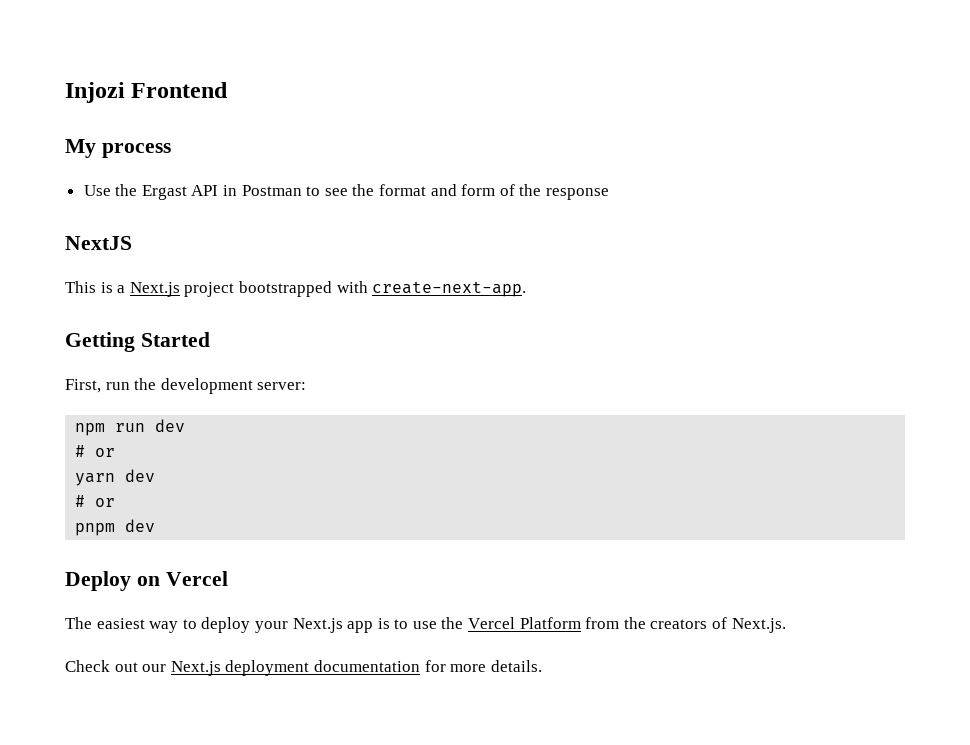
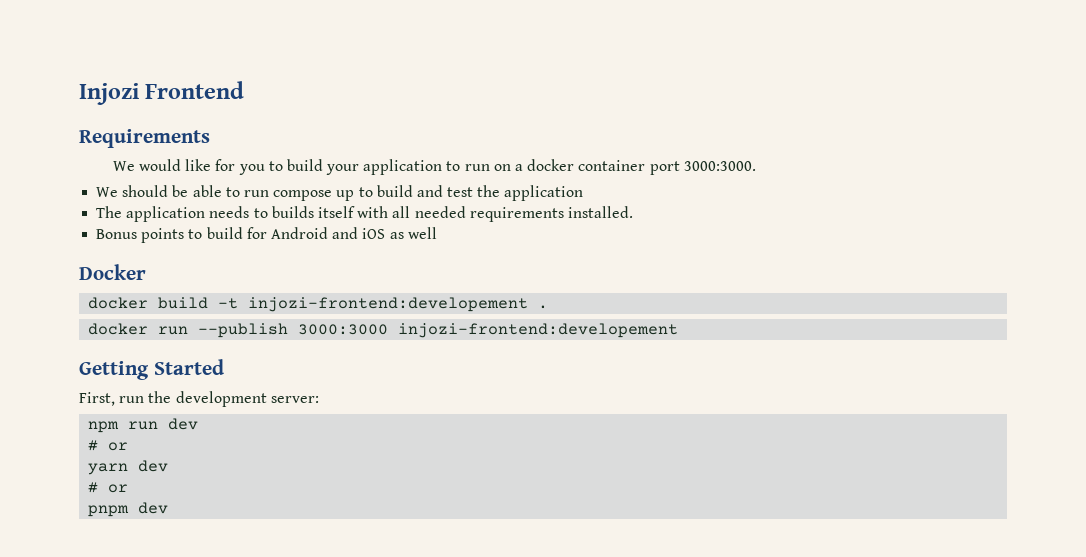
- My process
- Use the Ergast API in Postman to see the format and form of the response
- NextJS
- This is a Next.js project bootstrapped with create-next-app.
+ Requirements
+ We would like for you to build your application to run on a docker container port 3000:3000.
+ We should be able to run compose up to build and test the application
+ The application needs to builds itself with all needed requirements installed.
+ Bonus points to build for Android and iOS as well
+ Docker
+ docker build -t injozi-frontend:developement .
+ docker run --publish 3000:3000 injozi-frontend:developement
- Deploy on Vercel
- The easiest way to deploy your Next.js app is to use the Vercel Platform from the creators of Next.js.
- Check out our Next.js deployment documentation for more details.

